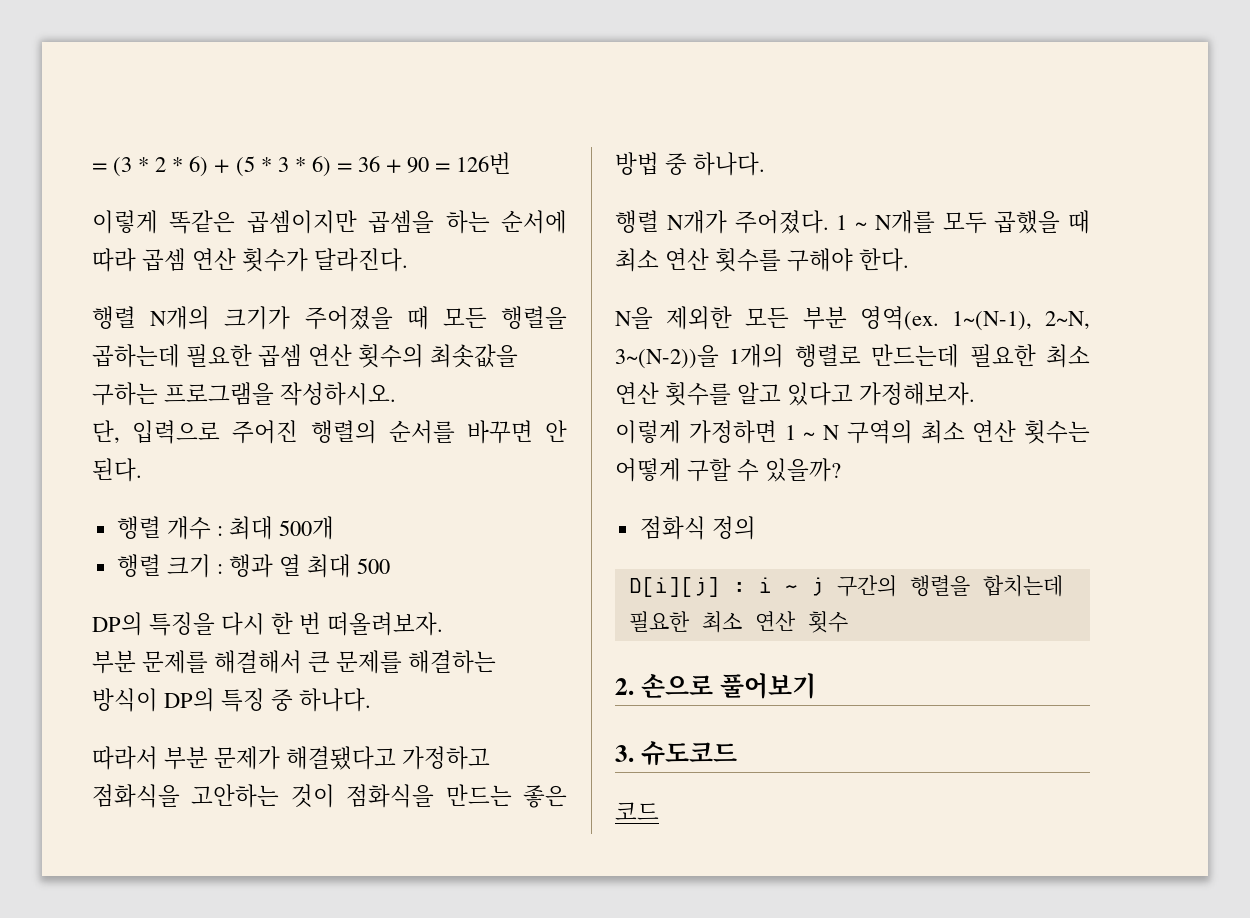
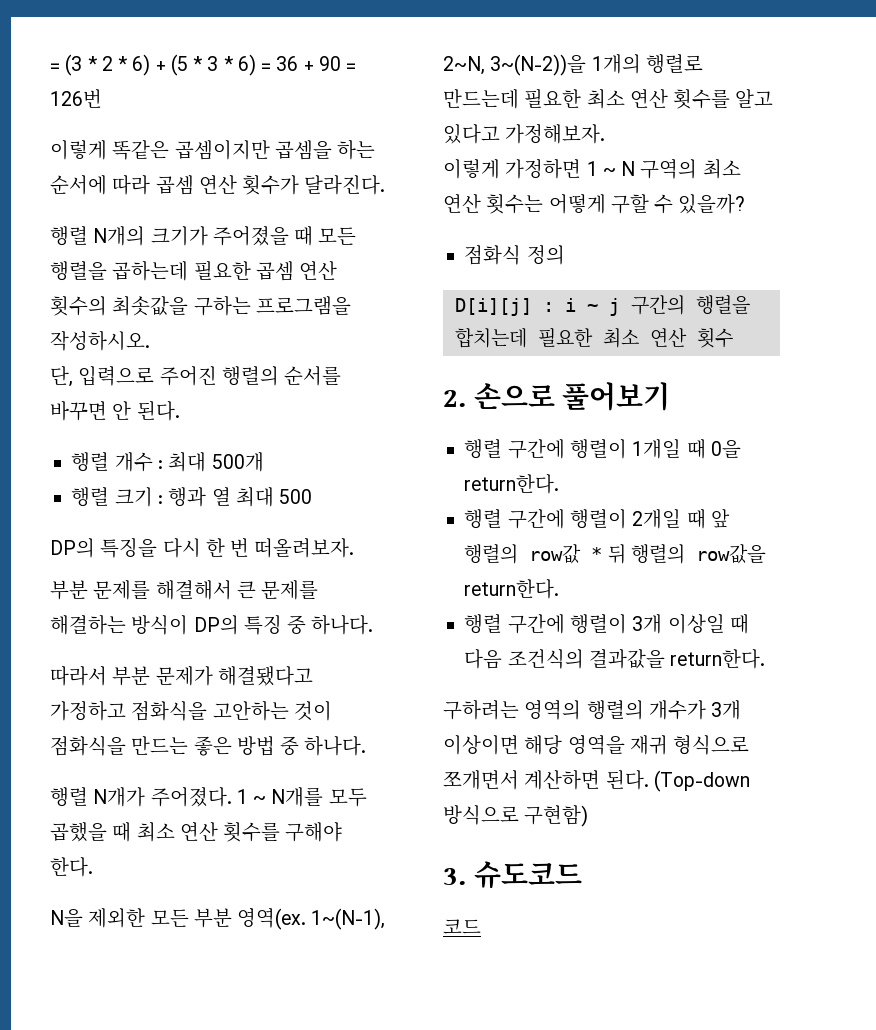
+ 행렬 구간에 행렬이 1개일 때 0을 return한다.
+ 행렬 구간에 행렬이 2개일 때 앞 행렬의 row값 * 뒤 행렬의 row값을 return한다.
+ 행렬 구간에 행렬이 3개 이상일 때 다음 조건식의 결과값을 return한다.
+ 구하려는 영역의 행렬의 개수가 3개 이상이면 해당 영역을 재귀 형식으로 쪼개면서 계산하면 된다. (Top-down 방식으로 구현함)

